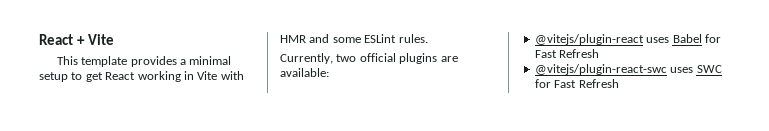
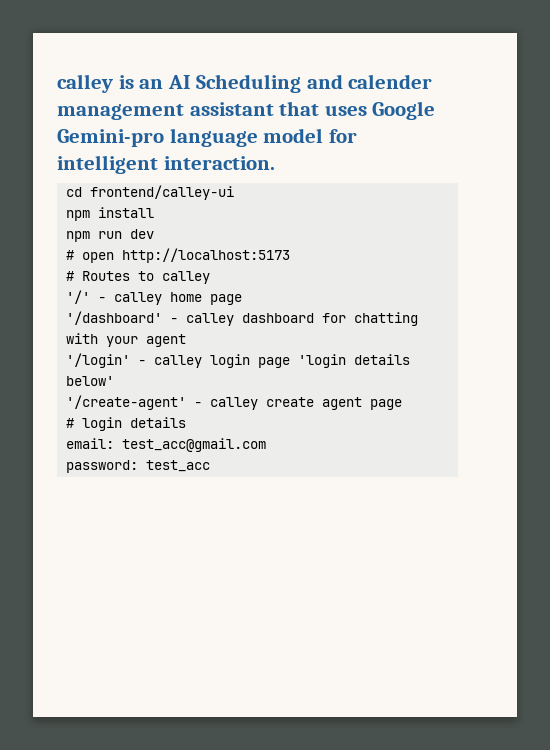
- React + Vite
- This template provides a minimal setup to get React working in Vite with HMR and some ESLint rules.
- Currently, two official plugins are available:
- @vitejs/plugin-react uses Babel for Fast Refresh
- @vitejs/plugin-react-swc uses SWC for Fast Refresh
+ calley is an AI Scheduling and calender management assistant that uses Google Gemini-pro language model for intelligent interaction.
+ cd frontend/calley-ui
+ npm install
+ npm run dev
+ # open http://localhost:5173
+ # Routes to calley
+ '/' - calley home page
+ '/dashboard' - calley dashboard for chatting with your agent
+ '/login' - calley login page 'login details below'
+ '/create-agent' - calley create agent page
+ # login details
+ email: test_acc@gmail.com
+ password: test_acc

